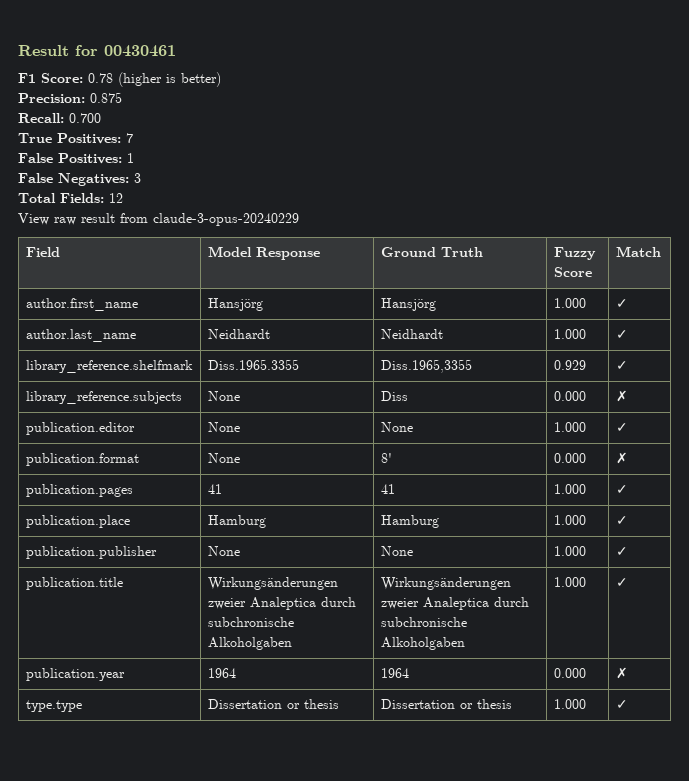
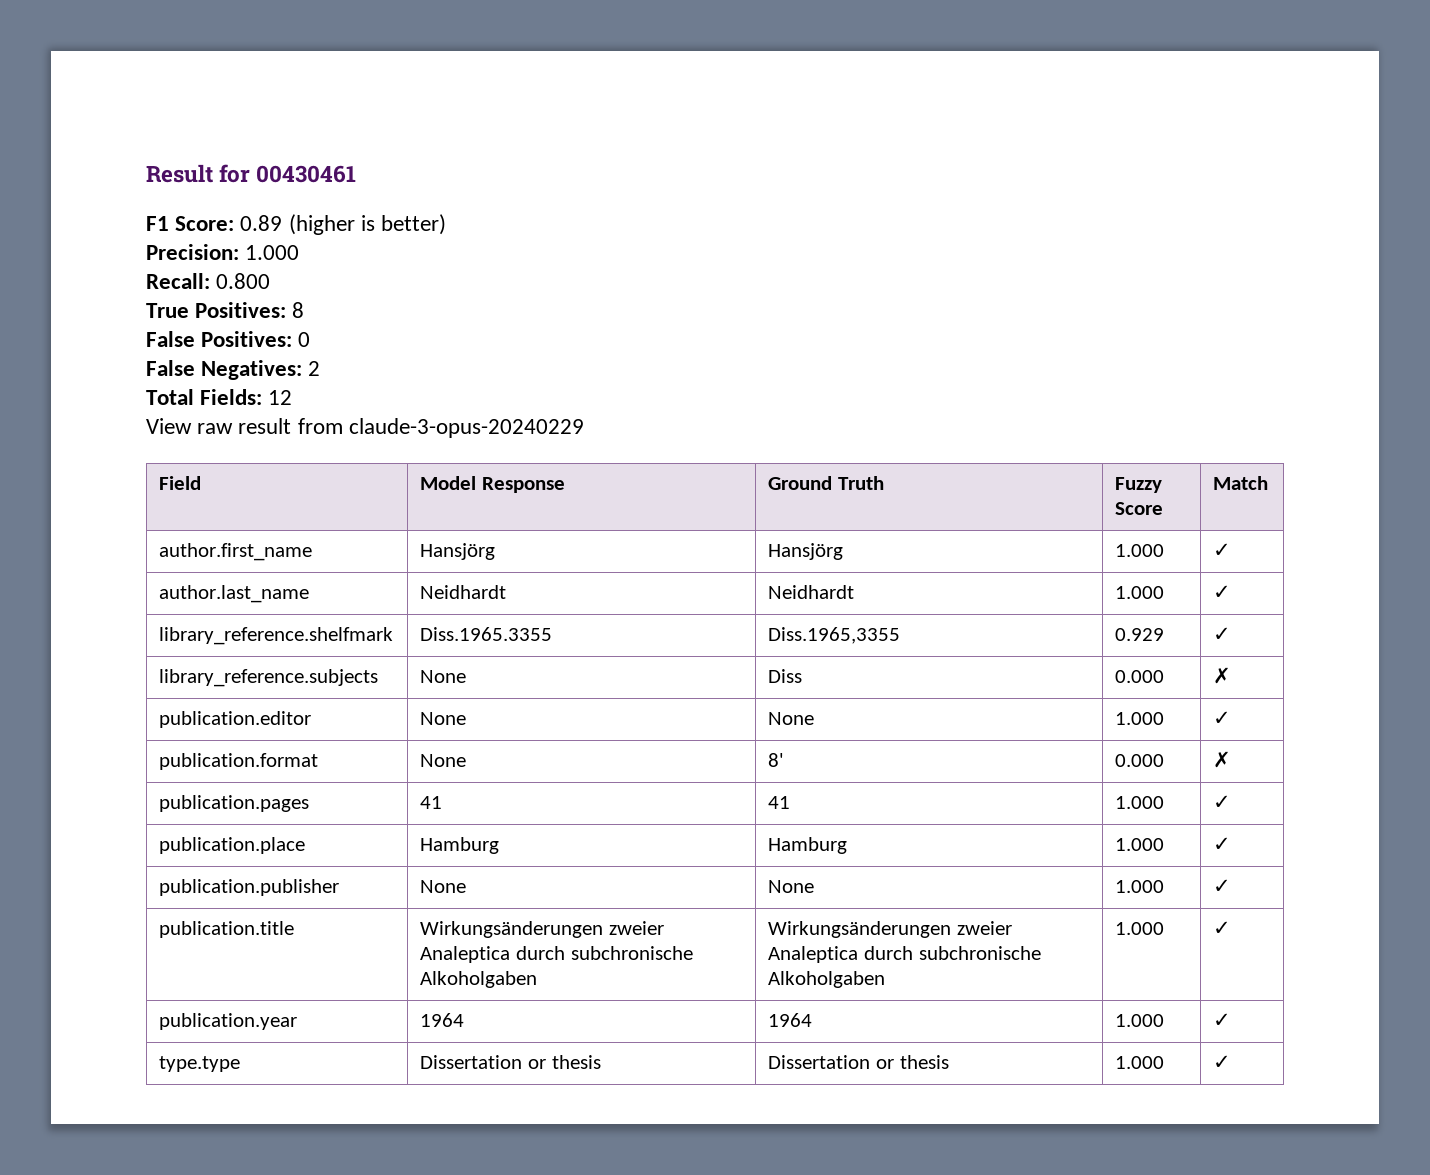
- F1 Score: 0.78 (higher is better)
+ F1 Score: 0.89 (higher is better)
- Precision: 0.875
+ Precision: 1.000
- Recall: 0.700
+ Recall: 0.800
- True Positives: 7
+ True Positives: 8
- False Positives: 1
+ False Positives: 0
- False Negatives: 3
+ False Negatives: 2
- publication.year | 1964 | 1964 | 0.000 | ✗
+ publication.year | 1964 | 1964 | 1.000 | ✓

